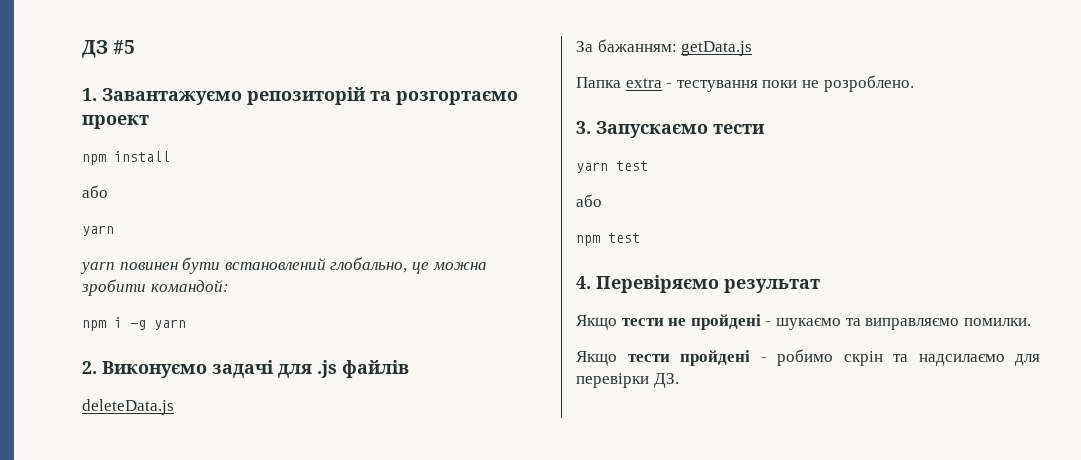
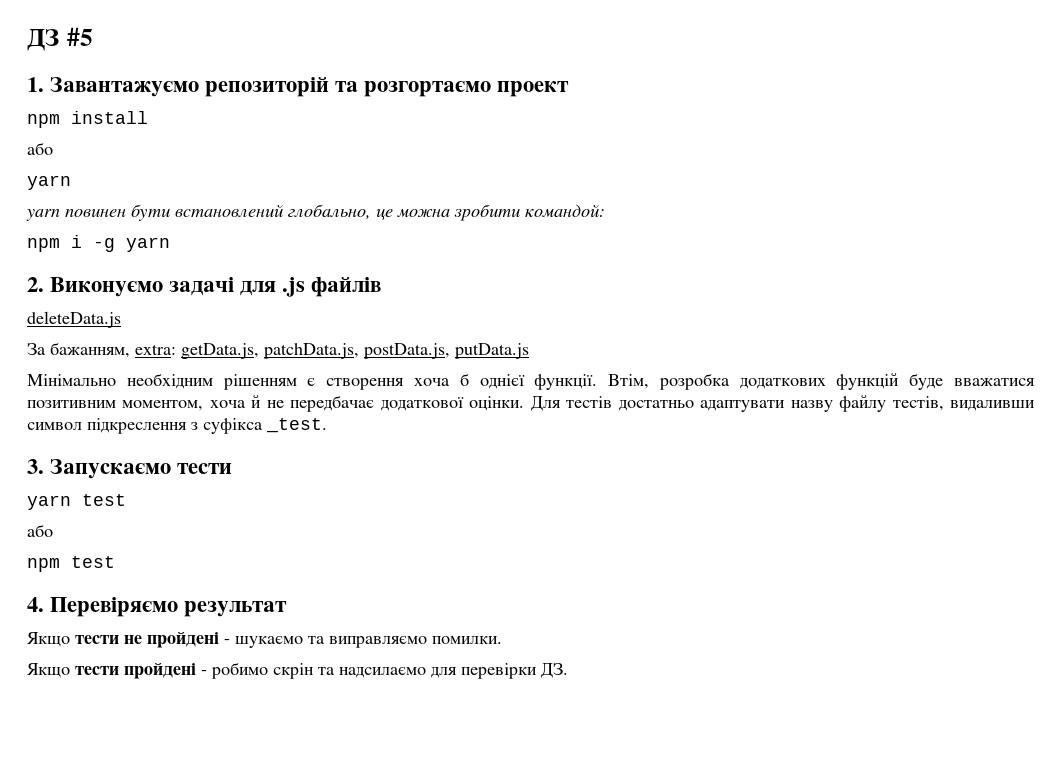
- За бажанням: getData.js
- Папка extra - тестування поки не розроблено.
+ За бажанням, extra: getData.js, patchData.js, postData.js, putData.js
+ Мінімально необхідним рішенням є створення хоча б однієї функції. Втім, розробка додаткових функцій буде вважатися позитивним моментом, хоча й не передбачає додаткової оцінки. Для тестів достатньо адаптувати назву файлу тестів, видаливши символ підкреслення з суфікса _test.

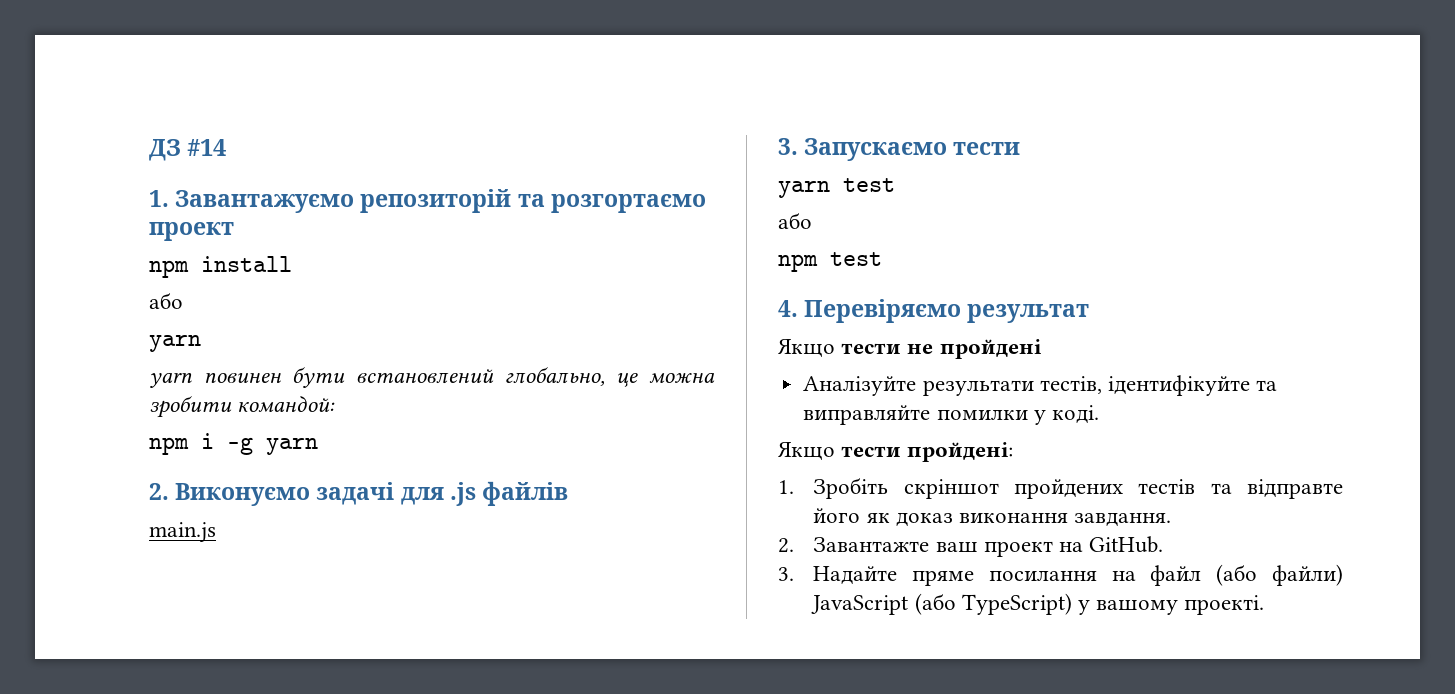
- ДЗ #5
+ ДЗ #14
- deleteData.js
- За бажанням, extra: getData.js, patchData.js, postData.js, putData.js
- Мінімально необхідним рішенням є створення хоча б однієї функції. Втім, розробка додаткових функцій буде вважатися позитивним моментом, хоча й не передбачає додаткової оцінки. Для тестів достатньо адаптувати назву файлу тестів, видаливши символ підкреслення з суфікса _test.
+ main.js
- Якщо тести не пройдені - шукаємо та виправляємо помилки.
- Якщо тести пройдені - робимо скрін та надсилаємо для перевірки ДЗ.
+ Якщо тести не пройдені
+ Аналізуйте результати тестів, ідентифікуйте та виправляйте помилки у коді.
+ Якщо тести пройдені:
+ 1. Зробіть скріншот пройдених тестів та відправте його як доказ виконання завдання.
+ 2. Завантажте ваш проект на GitHub.
+ 3. Надайте пряме посилання на файл (або файли) JavaScript (або TypeScript) у вашому проекті.

